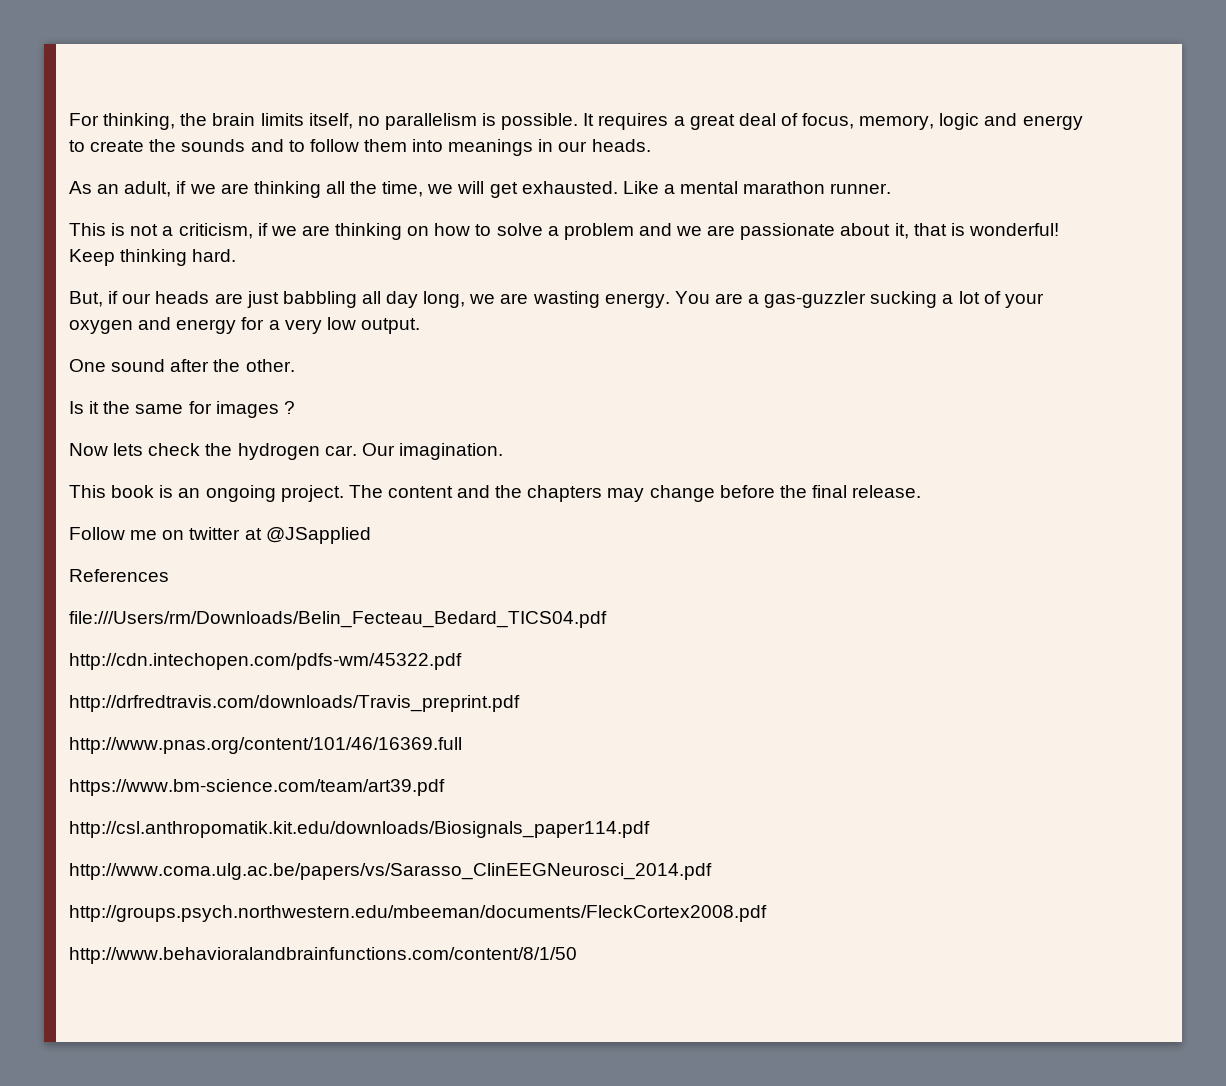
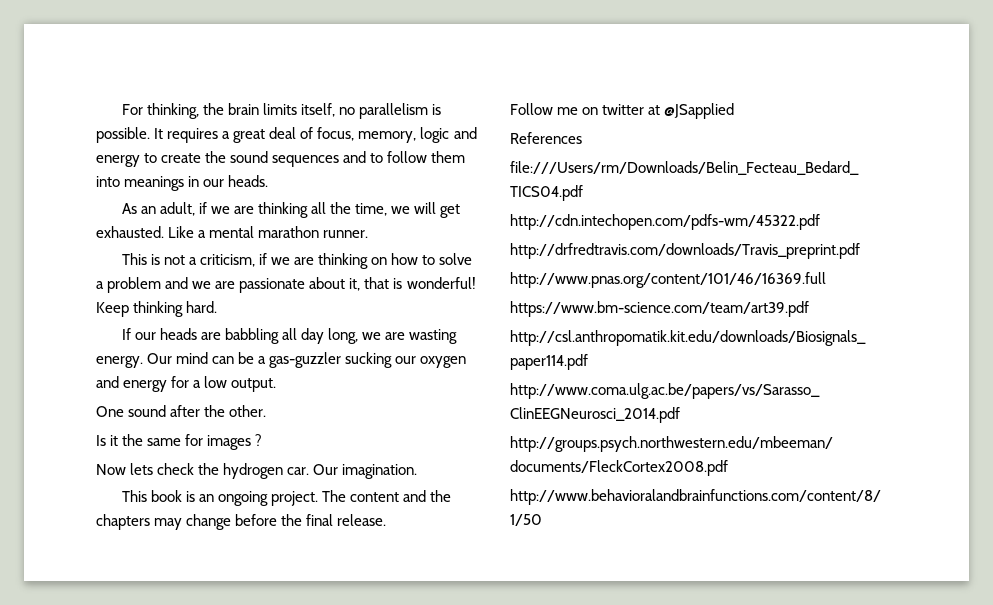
- It requires a great deal of focus, memory, logic and energy to create the sounds and to follow them into meanings in our heads.
+ It requires a great deal of focus, memory, logic and energy to create the sound sequences and to follow them into meanings in our heads.
- But, if our heads are just babbling all day long, we are wasting energy.
+ If our heads are babbling all day long, we are wasting energy.
- You are a gas-guzzler sucking a lot of your oxygen and energy for a very low output.
+ Our mind can be a gas-guzzler sucking our oxygen and energy for a low output.

